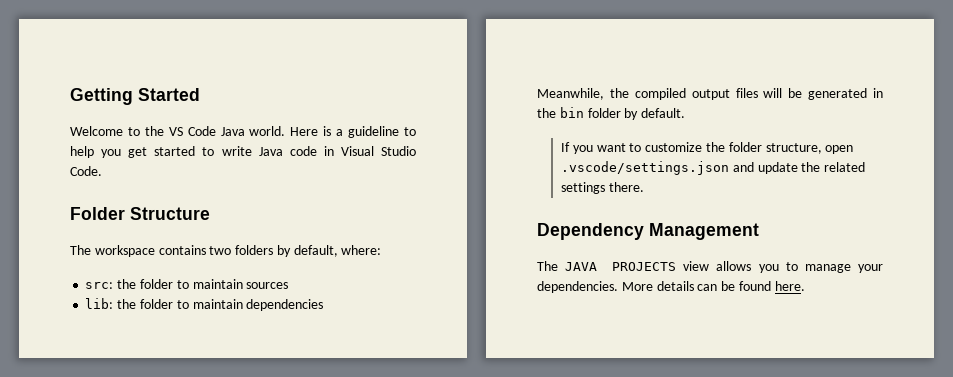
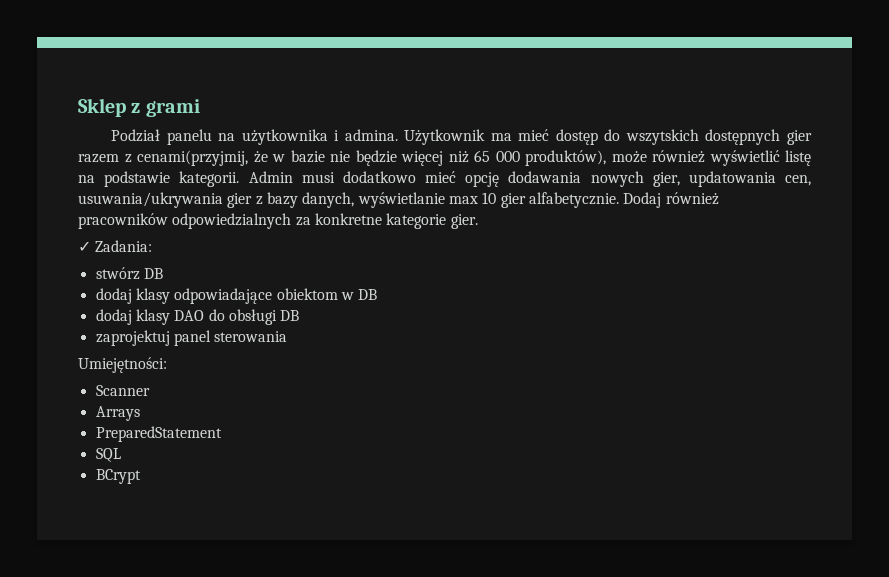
- Getting Started
- Welcome to the VS Code Java world. Here is a guideline to help you get started to write Java code in Visual Studio Code.
- Folder Structure
- The workspace contains two folders by default, where:
- src: the folder to maintain sources
- lib: the folder to maintain dependencies
- Meanwhile, the compiled output files will be generated in the bin folder by default.
- If you want to customize the folder structure, open .vscode/settings.json and update the related settings there.
- Dependency Management
- The JAVA PROJECTS view allows you to manage your dependencies. More details can be found here.
+ Sklep z grami
+ Podział panelu na użytkownika i admina. Użytkownik ma mieć dostęp do wszytskich dostępnych gier razem z cenami(przyjmij, że w bazie nie będzie więcej niż 65 000 produktów), może również wyświetlić listę na podstawie kategorii. Admin musi dodatkowo mieć opcję dodawania nowych gier, updatowania cen, usuwania/ukrywania gier z bazy danych, wyświetlanie max 10 gier alfabetycznie. Dodaj również pracowników odpowiedzialnych za konkretne kategorie gier.
+ ✓ Zadania:
+ stwórz DB
+ dodaj klasy odpowiadające obiektom w DB
+ dodaj klasy DAO do obsługi DB
+ zaprojektuj panel sterowania
+ Umiejętności:
+ Scanner
+ Arrays
+ PreparedStatement
+ SQL
+ BCrypt

